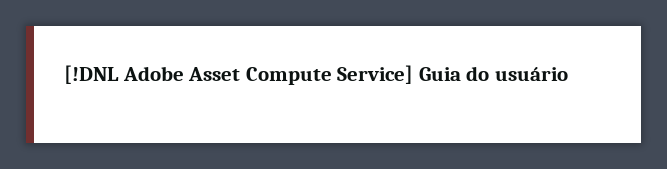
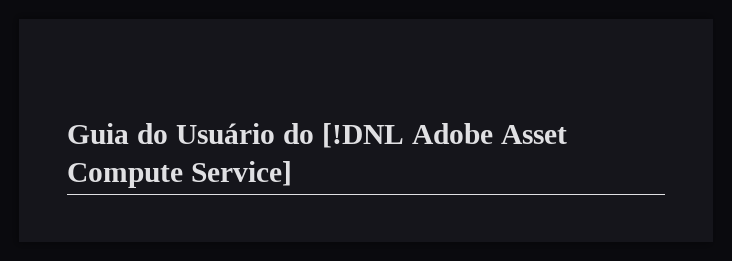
- [!DNL Adobe Asset Compute Service] Guia do usuário
+ Guia do Usuário do [!DNL Adobe Asset Compute Service]

